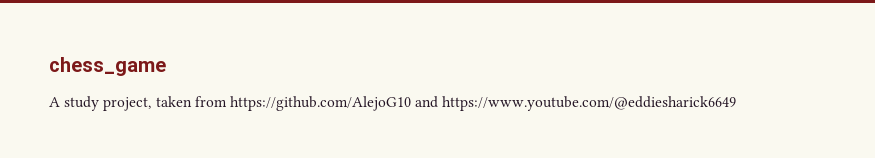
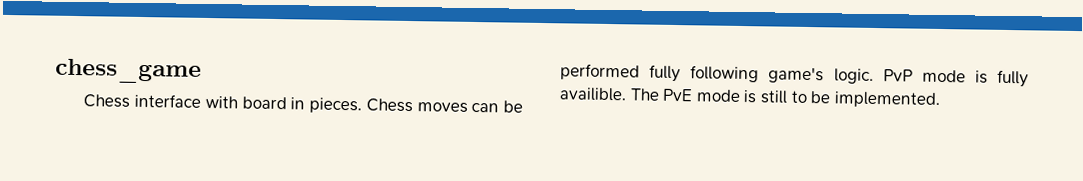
- A study project, taken from https://github.com/AlejoG10 and https://www.youtube.com/@eddiesharick6649
+ Chess interface with board in pieces. Chess moves can be performed fully following game's logic. PvP mode is fully availible. The PvE mode is still to be implemented.

